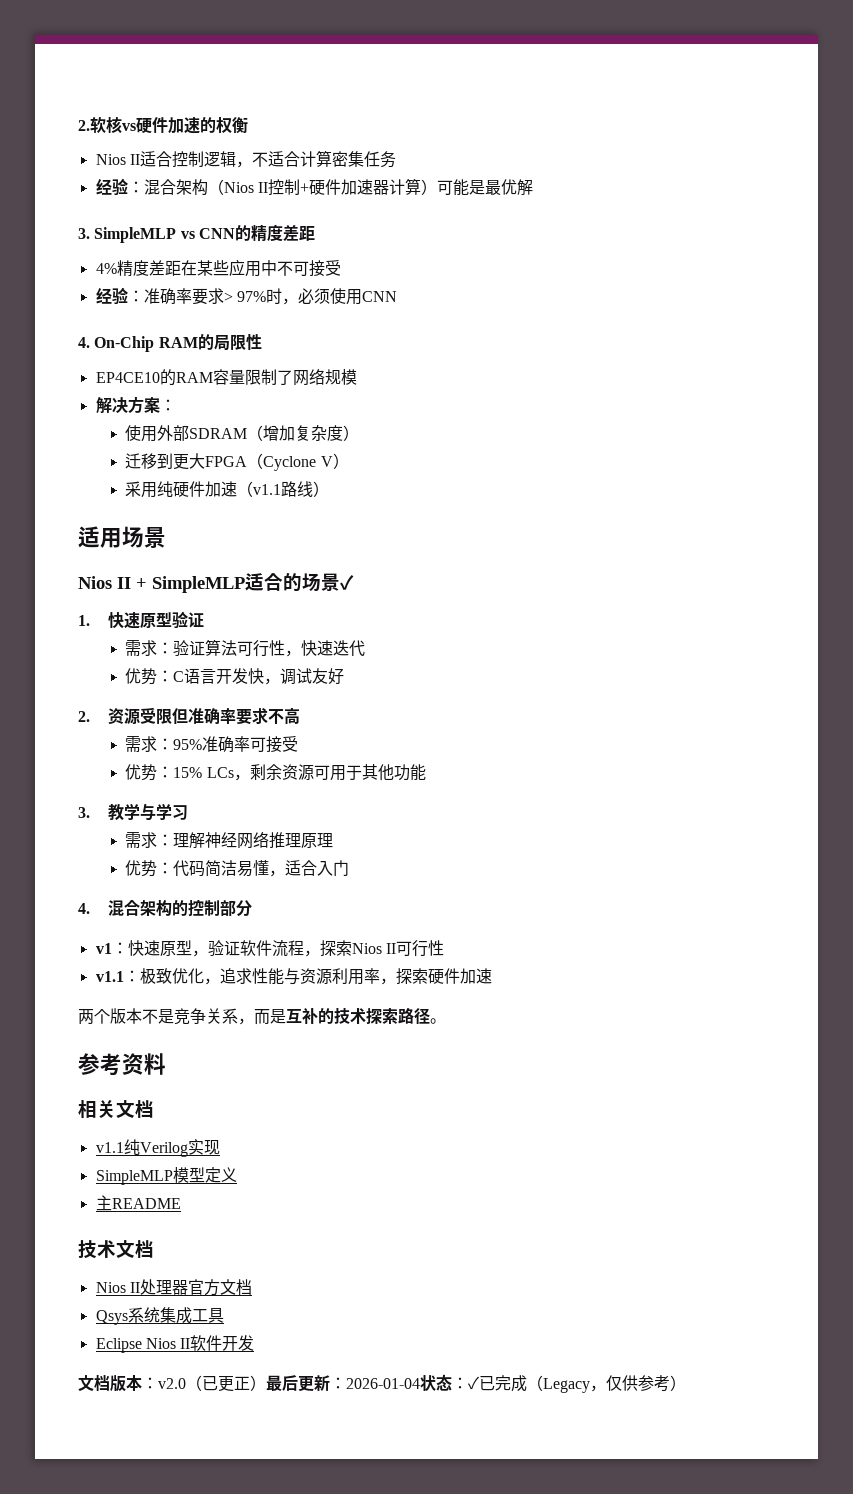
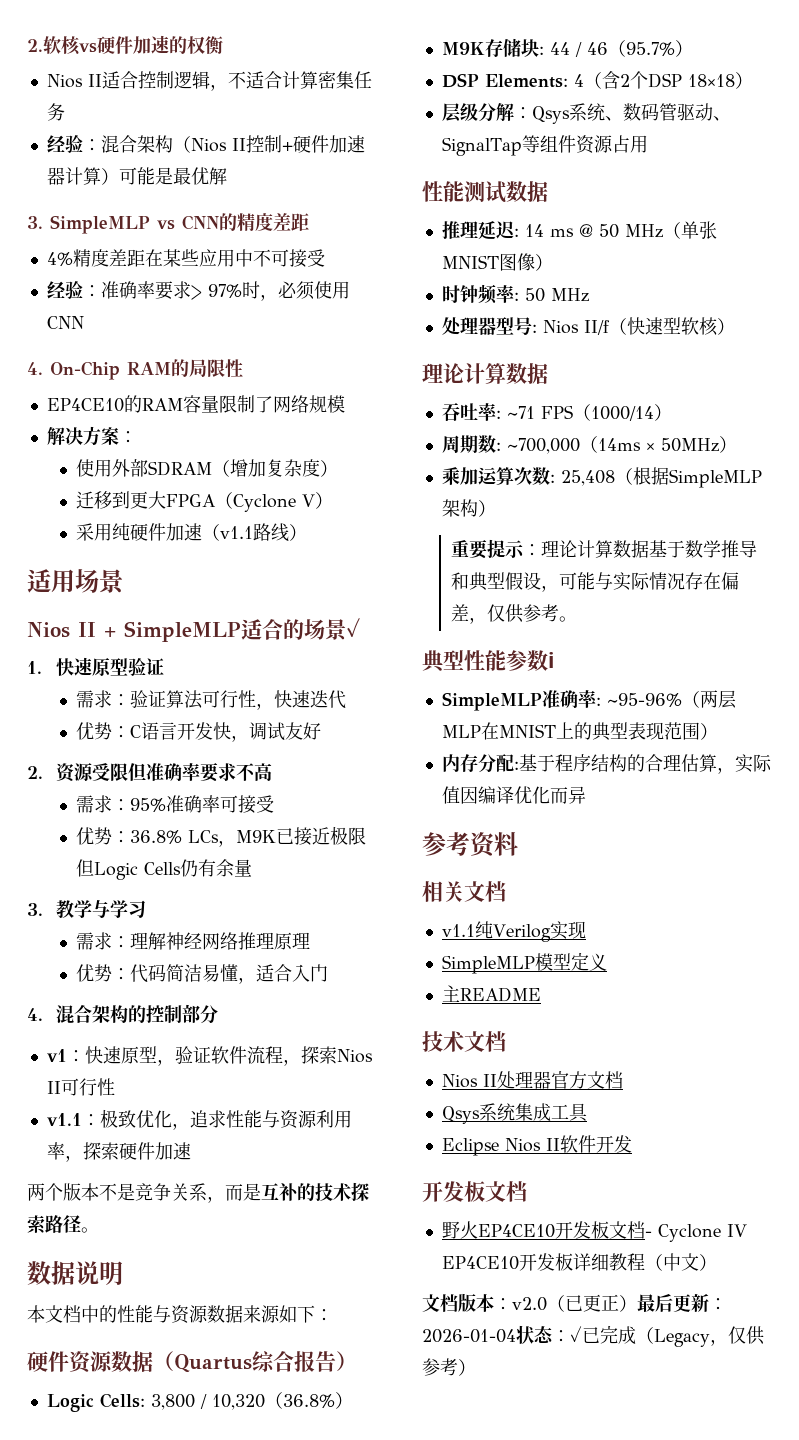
- 优势：15% LCs，剩余资源可用于其他功能
+ 优势：36.8% LCs，M9K已接近极限但Logic Cells仍有余量
+ 数据说明
+ 本文档中的性能与资源数据来源如下：
+ 硬件资源数据（Quartus综合报告）
+ Logic Cells: 3,800 / 10,320（36.8%）
+ M9K存储块: 44 / 46（95.7%）
+ DSP Elements: 4（含2个DSP 18×18）
+ 层级分解：Qsys系统、数码管驱动、SignalTap等组件资源占用
+ 性能测试数据
+ 推理延迟: 14 ms @ 50 MHz（单张MNIST图像）
+ 时钟频率: 50 MHz
+ 处理器型号: Nios II/f（快速型软核）
+ 理论计算数据
+ 吞吐率: ~71 FPS（1000/14）
+ 周期数: ~700,000（14ms × 50MHz）
+ 乘加运算次数: 25,408（根据SimpleMLP架构）
+ 重要提示：理论计算数据基于数学推导和典型假设，可能与实际情况存在偏差，仅供参考。
+ 典型性能参数ℹ
+ SimpleMLP准确率: ~95-96%（两层MLP在MNIST上的典型表现范围）
+ 内存分配:基于程序结构的合理估算，实际值因编译优化而异
  Eclipse Nios II软件开发
+ 开发板文档
+ 野火EP4CE10开发板文档- Cyclone IV EP4CE10开发板详细教程（中文）

